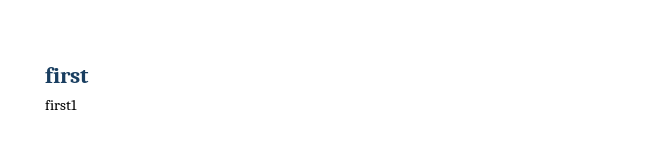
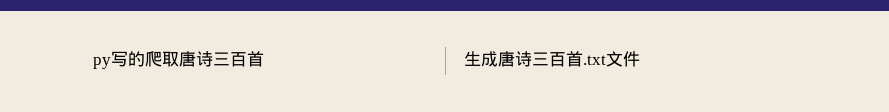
- first
- first1
+ py写的爬取唐诗三百首
+ 生成唐诗三百首.txt文件

